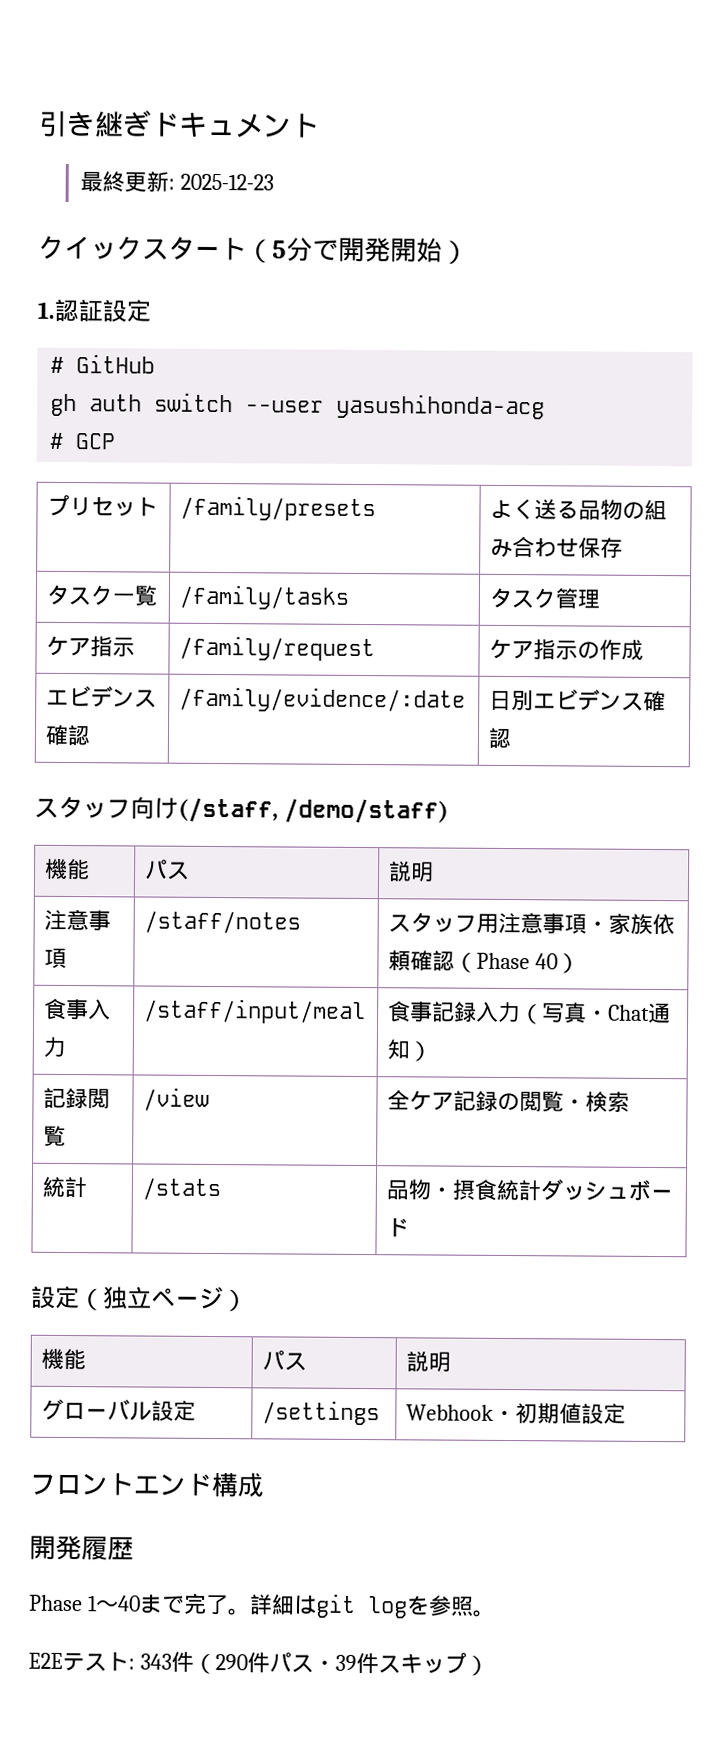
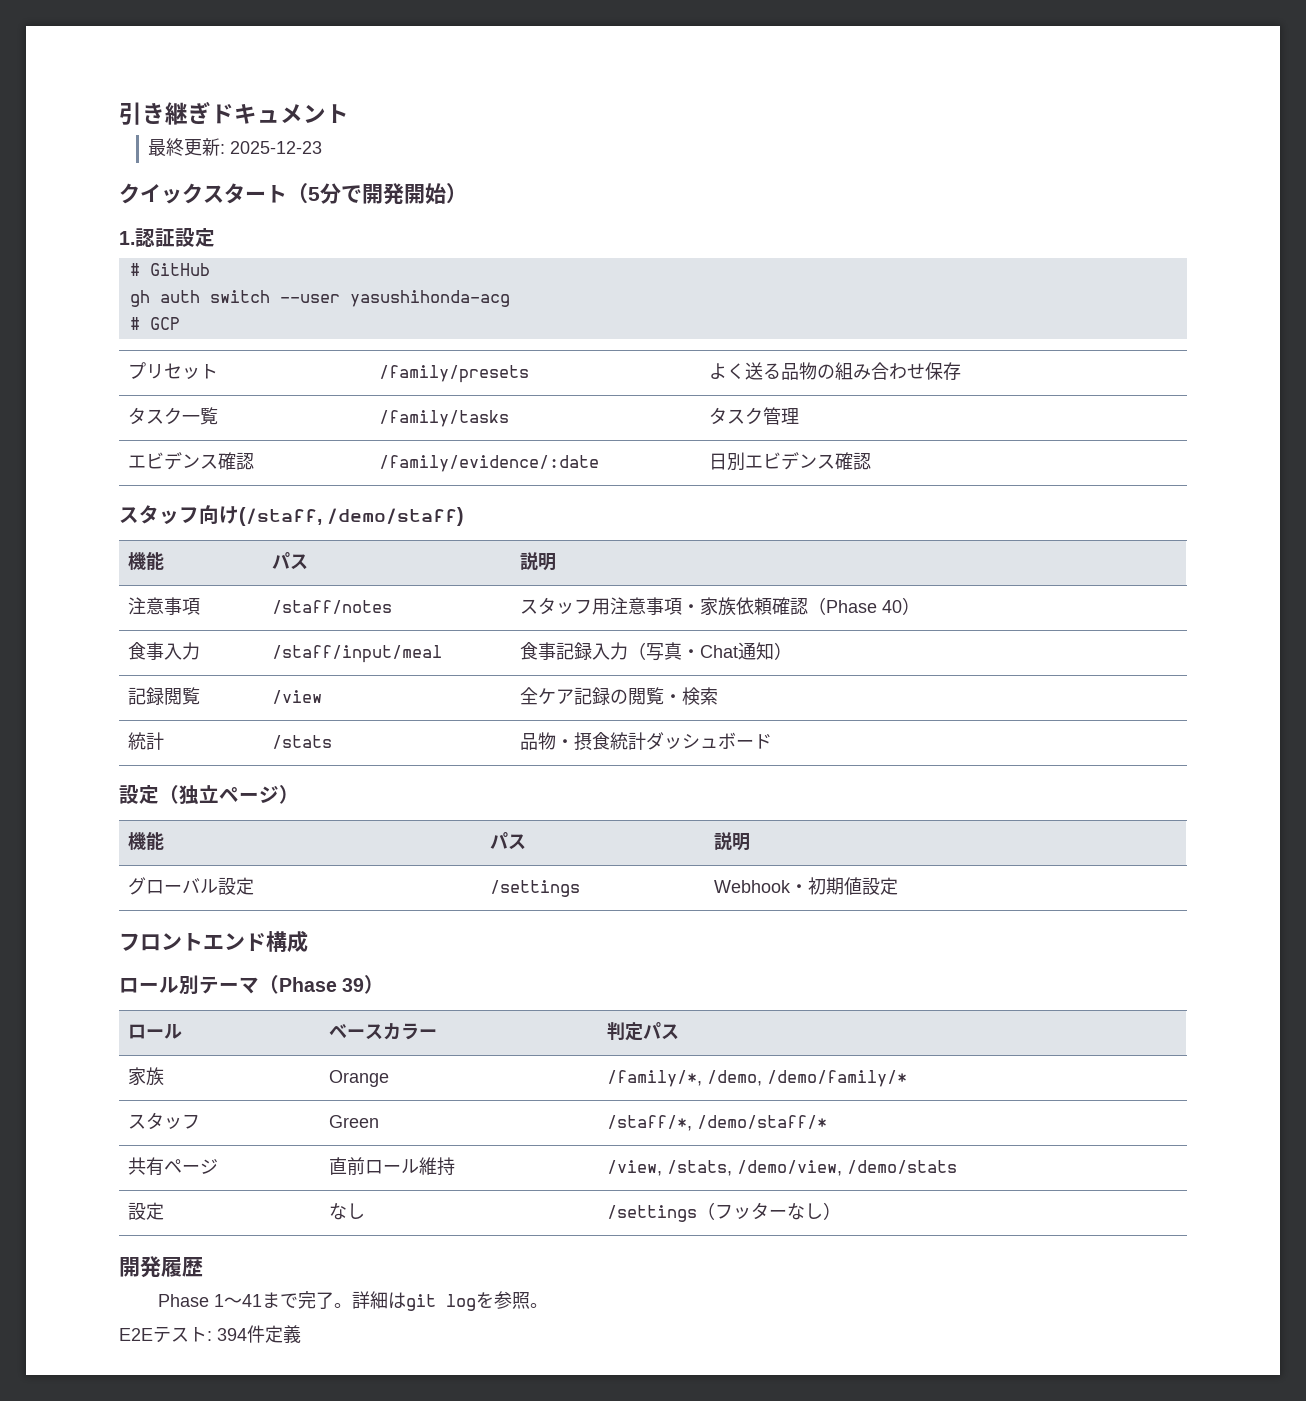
- ケア指示 | /family/request | ケア指示の作成
+ ロール別テーマ（Phase 39）
+ ロール | ベースカラー | 判定パス
+ 家族 | Orange | /family/*, /demo, /demo/family/*
+ スタッフ | Green | /staff/*, /demo/staff/*
+ 共有ページ | 直前ロール維持 | /view, /stats, /demo/view, /demo/stats
+ 設定 | なし | /settings（フッターなし）
- Phase 1〜40まで完了。
+ Phase 1〜41まで完了。
- E2Eテスト: 343件（290件パス・39件スキップ）
+ E2Eテスト: 394件定義

